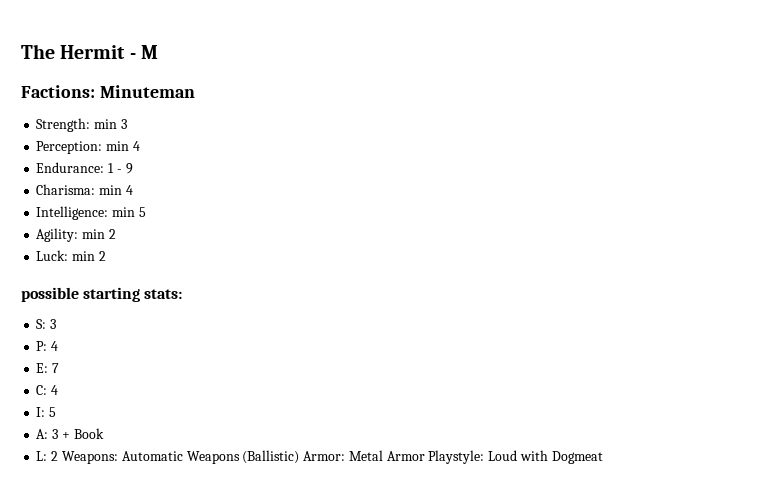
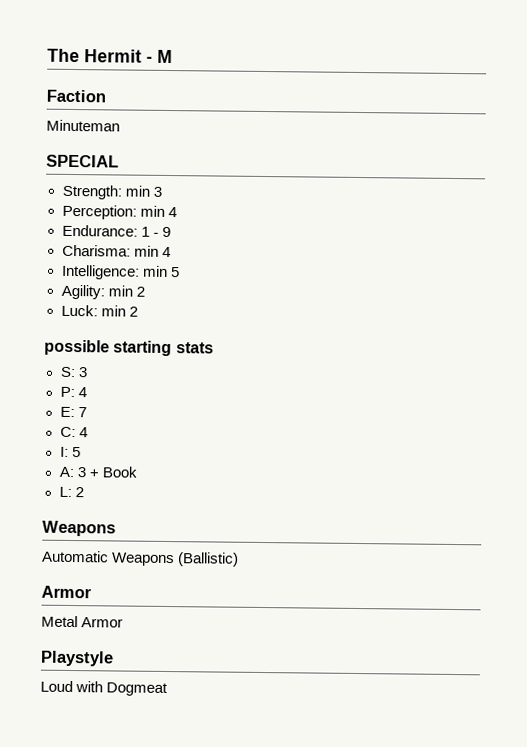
- Factions: Minuteman
+ Faction
+ Minuteman
+ SPECIAL
- possible starting stats:
+ possible starting stats
- L: 2 Weapons: Automatic Weapons (Ballistic) Armor: Metal Armor Playstyle: Loud with Dogmeat
+ L: 2
+ Weapons
+ Automatic Weapons (Ballistic)
+ Armor
+ Metal Armor
+ Playstyle
+ Loud with Dogmeat

